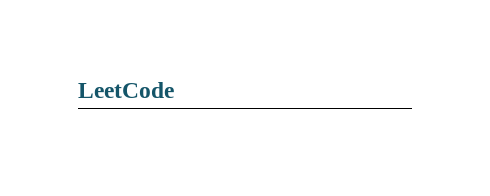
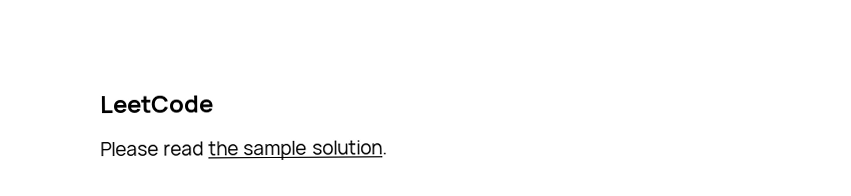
+ Please read the sample solution.

